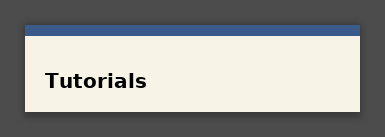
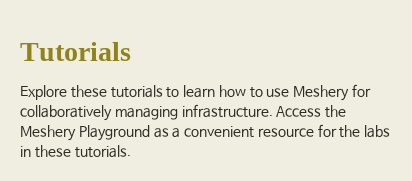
+ Explore these tutorials to learn how to use Meshery for collaboratively managing infrastructure. Access the Meshery Playground as a convenient resource for the labs in these tutorials.

